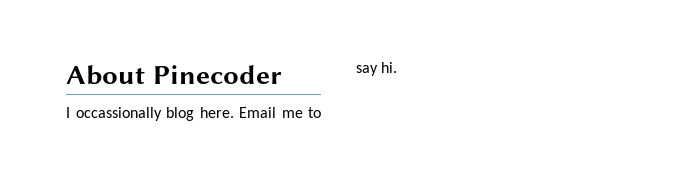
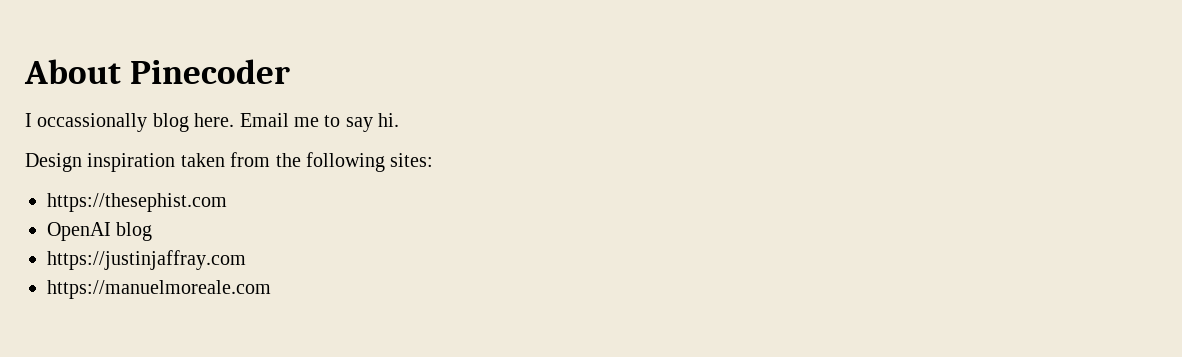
+ Design inspiration taken from the following sites:
+ https://thesephist.com
+ OpenAI blog
+ https://justinjaffray.com
+ https://manuelmoreale.com

